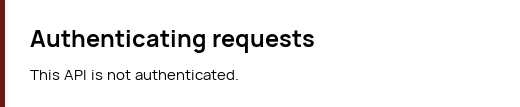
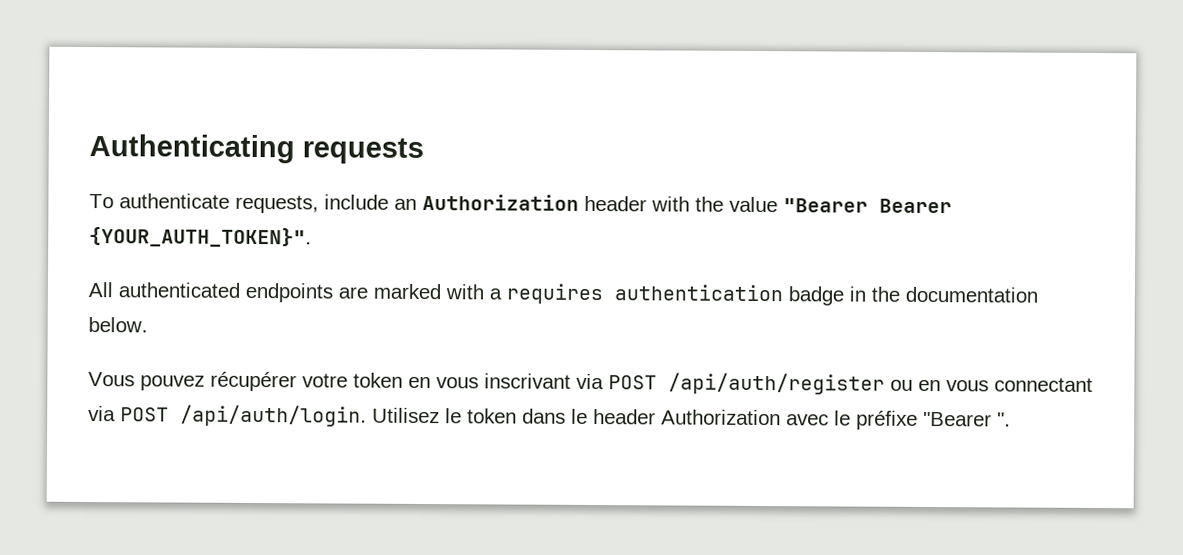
- This API is not authenticated.
+ To authenticate requests, include an Authorization header with the value "Bearer Bearer {YOUR_AUTH_TOKEN}".
+ All authenticated endpoints are marked with a requires authentication badge in the documentation below.
+ Vous pouvez récupérer votre token en vous inscrivant via POST /api/auth/register ou en vous connectant via POST /api/auth/login. Utilisez le token dans le header Authorization avec le préfixe "Bearer ".

